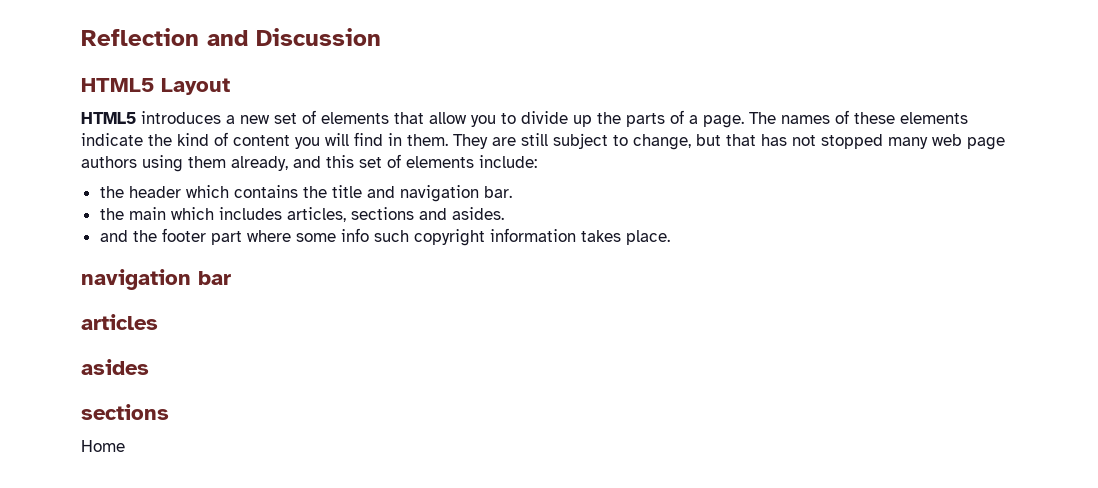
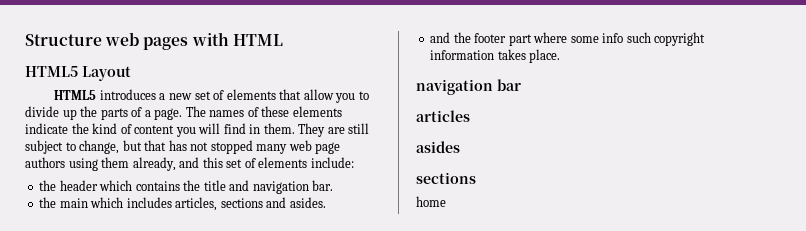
- Reflection and Discussion
+ Structure web pages with HTML
- Home
+ home

